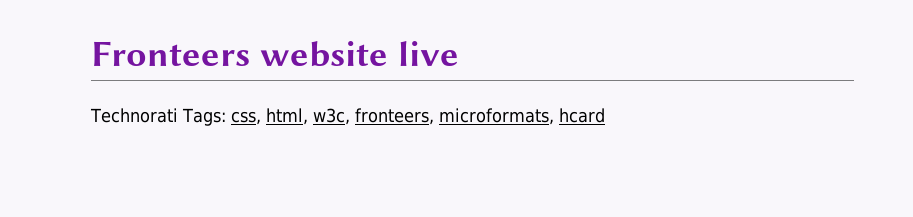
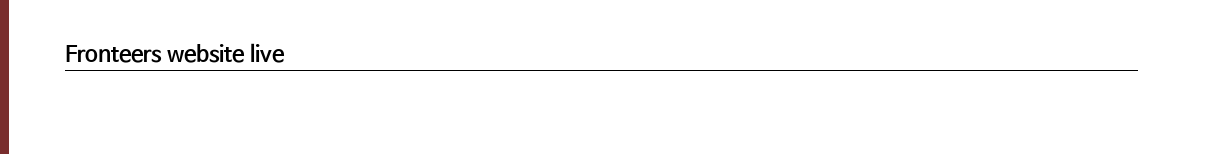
- Technorati Tags: css, html, w3c, fronteers, microformats, hcard

